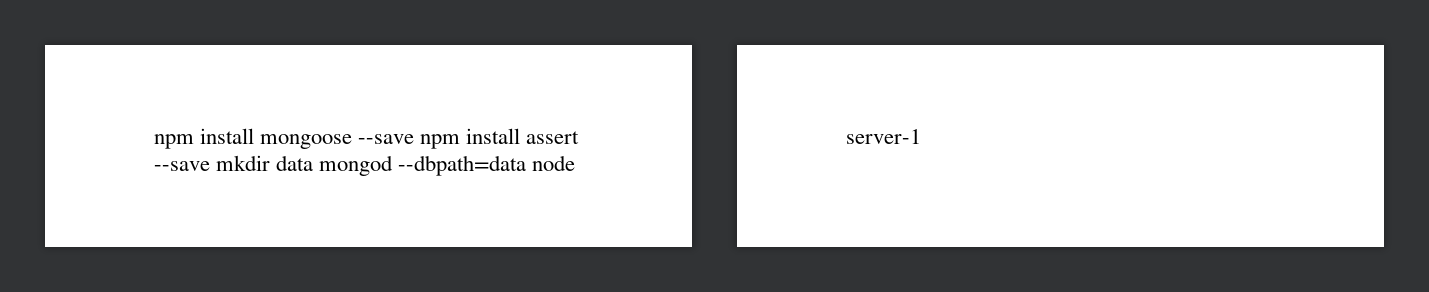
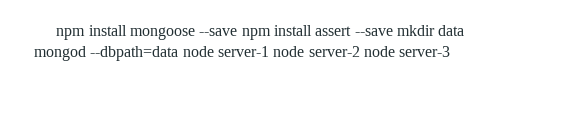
- npm install mongoose --save npm install assert --save mkdir data mongod --dbpath=data node server-1
+ npm install mongoose --save npm install assert --save mkdir data mongod --dbpath=data node server-1 node server-2 node server-3

